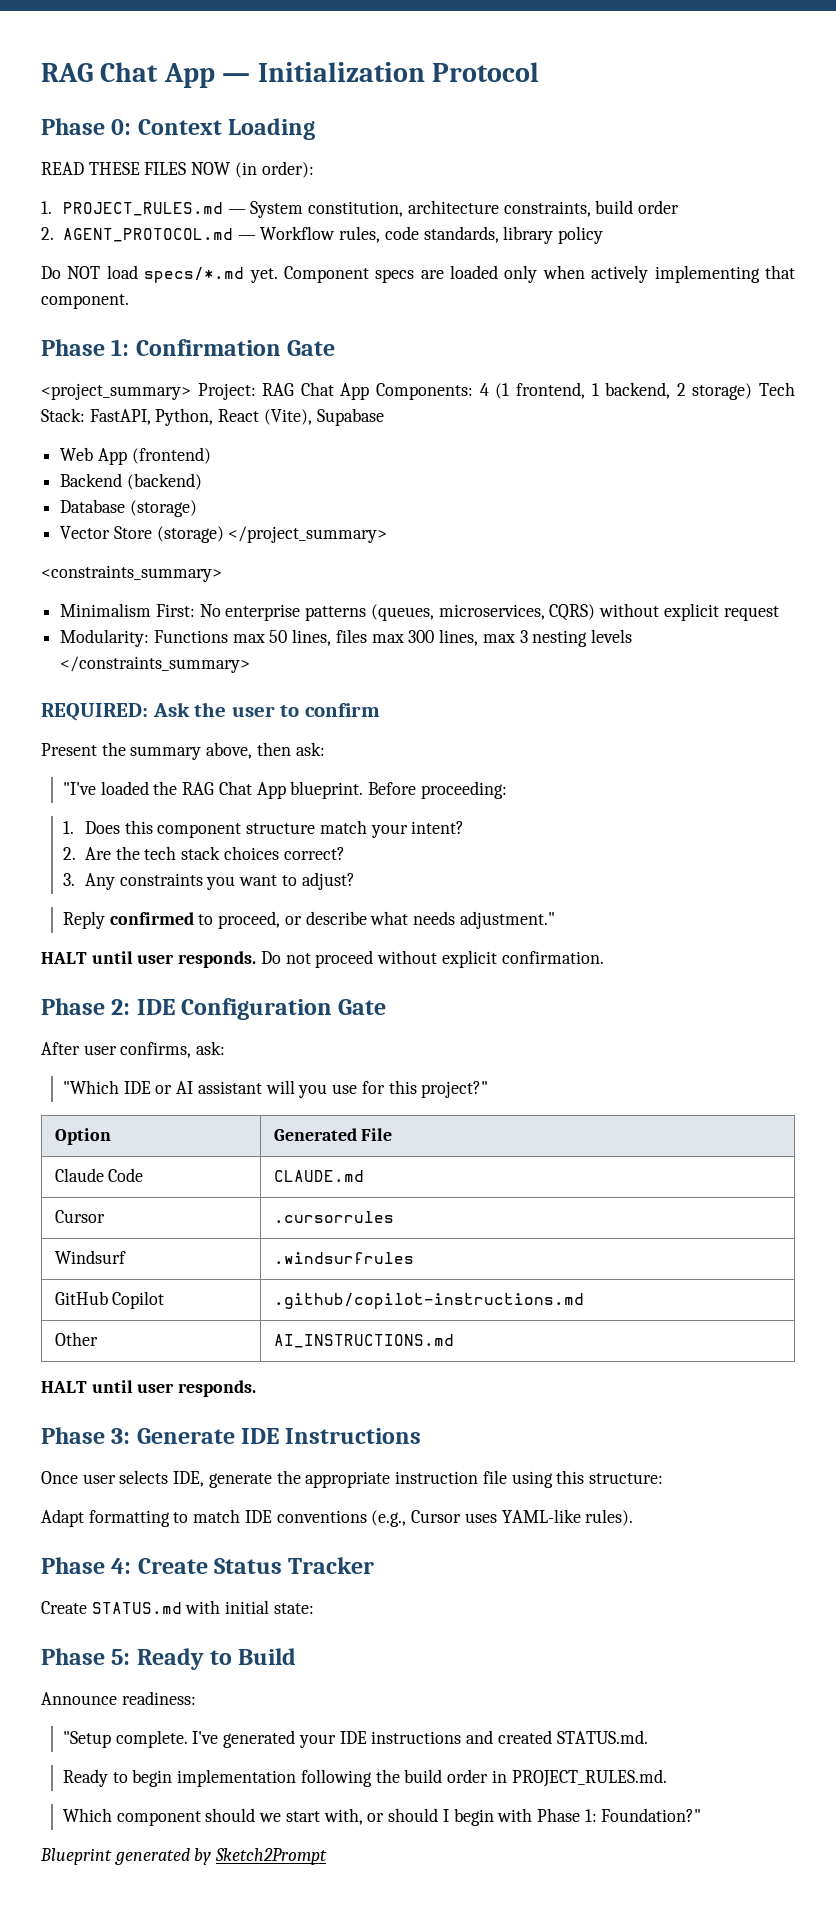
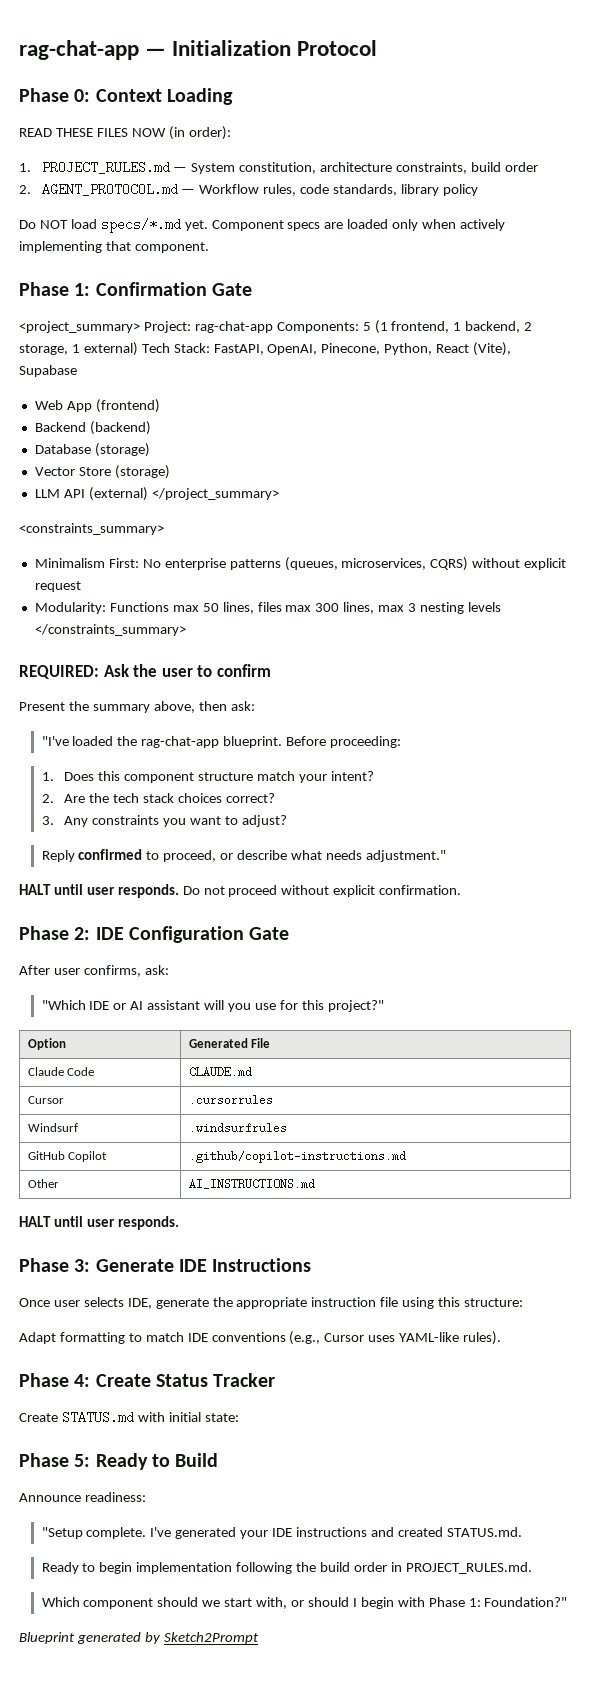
- RAG Chat App — Initialization Protocol
+ rag-chat-app — Initialization Protocol
- <project_summary> Project: RAG Chat App Components: 4 (1 frontend, 1 backend, 2 storage) Tech Stack: FastAPI, Python, React (Vite), Supabase
+ <project_summary> Project: rag-chat-app Components: 5 (1 frontend, 1 backend, 2 storage, 1 external) Tech Stack: FastAPI, OpenAI, Pinecone, Python, React (Vite), Supabase
- Vector Store (storage) </project_summary>
+ Vector Store (storage)
+ LLM API (external) </project_summary>
- "I've loaded the RAG Chat App blueprint.
+ "I've loaded the rag-chat-app blueprint.

